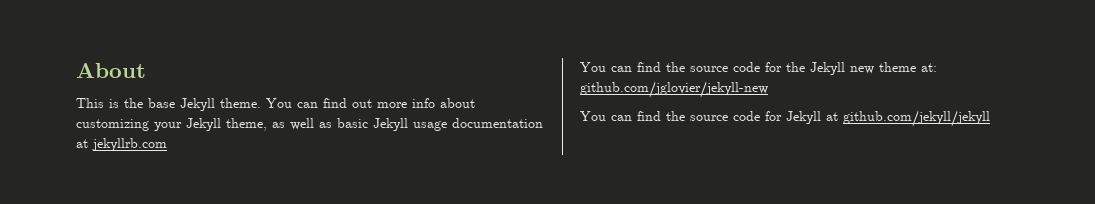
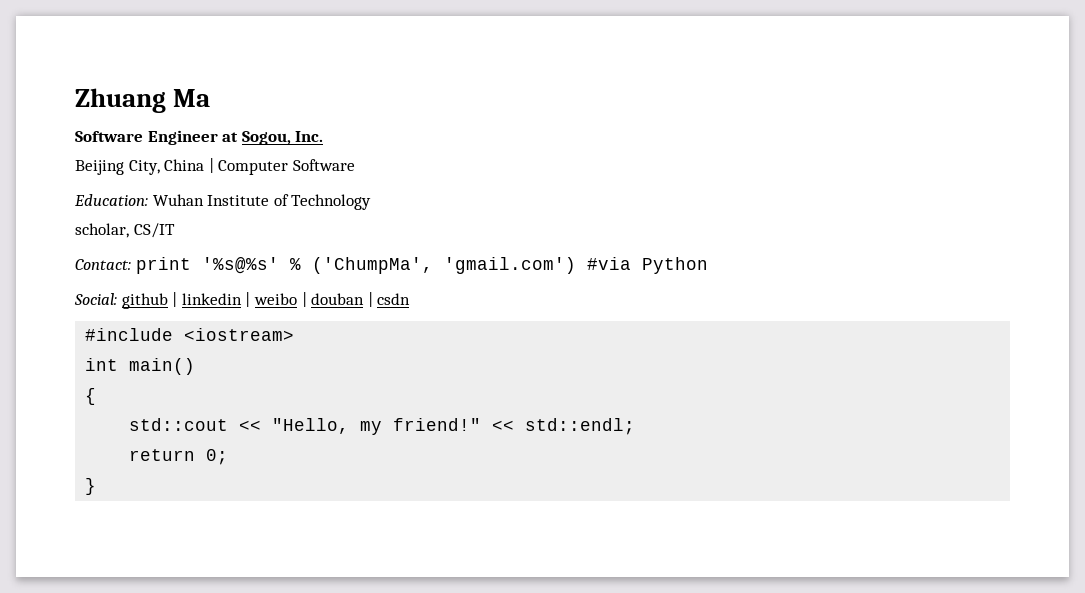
- About
- This is the base Jekyll theme. You can find out more info about customizing your Jekyll theme, as well as basic Jekyll usage documentation at jekyllrb.com
- You can find the source code for the Jekyll new theme at: github.com/jglovier/jekyll-new
- You can find the source code for Jekyll at github.com/jekyll/jekyll
+ Zhuang Ma
+ Software Engineer at Sogou, Inc.
+ Beijing City, China | Computer Software
+ Education: Wuhan Institute of Technology
+ scholar, CS/IT
+ Contact: print '%s@%s' % ('ChumpMa', 'gmail.com') #via Python
+ Social: github | linkedin | weibo | douban | csdn
+ #include <iostream>
+ int main()
+ {
+ std::cout << "Hello, my friend!" << std::endl;
+ return 0;
+ }

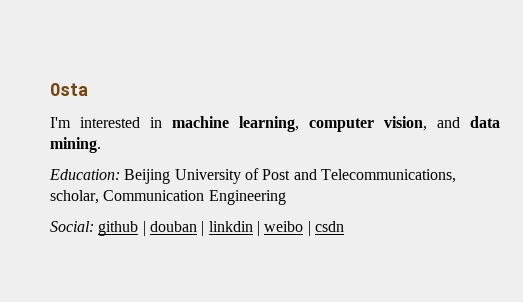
- Zhuang Ma
- Software Engineer at Sogou, Inc.
- Beijing City, China | Computer Software
- Education: Wuhan Institute of Technology
- scholar, CS/IT
- Contact: print '%s@%s' % ('ChumpMa', 'gmail.com') #via Python
+ 0sta
+ I'm interested in machine learning, computer vision, and data mining.
+ Education: Beijing University of Post and Telecommunications, scholar, Communication Engineering
- Social: github | linkedin | weibo | douban | csdn
+ Social: github | douban | linkdin | weibo | csdn
- #include <iostream>
- int main()
- {
- std::cout << "Hello, my friend!" << std::endl;
- return 0;
- }

